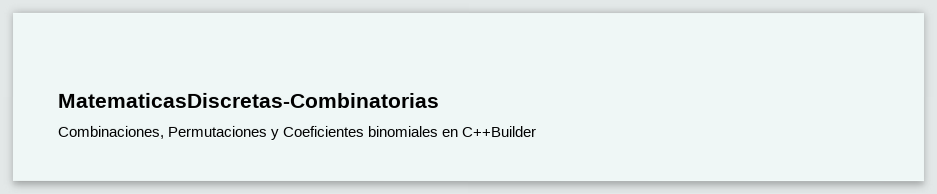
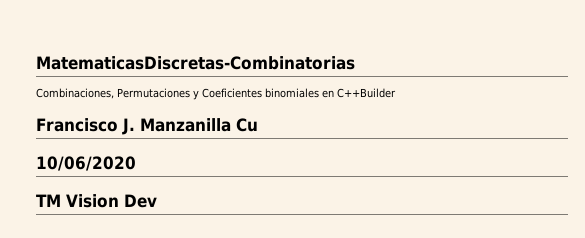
+ Francisco J. Manzanilla Cu
+ 10/06/2020
+ TM Vision Dev

